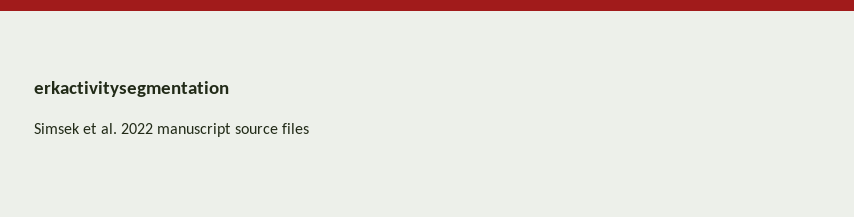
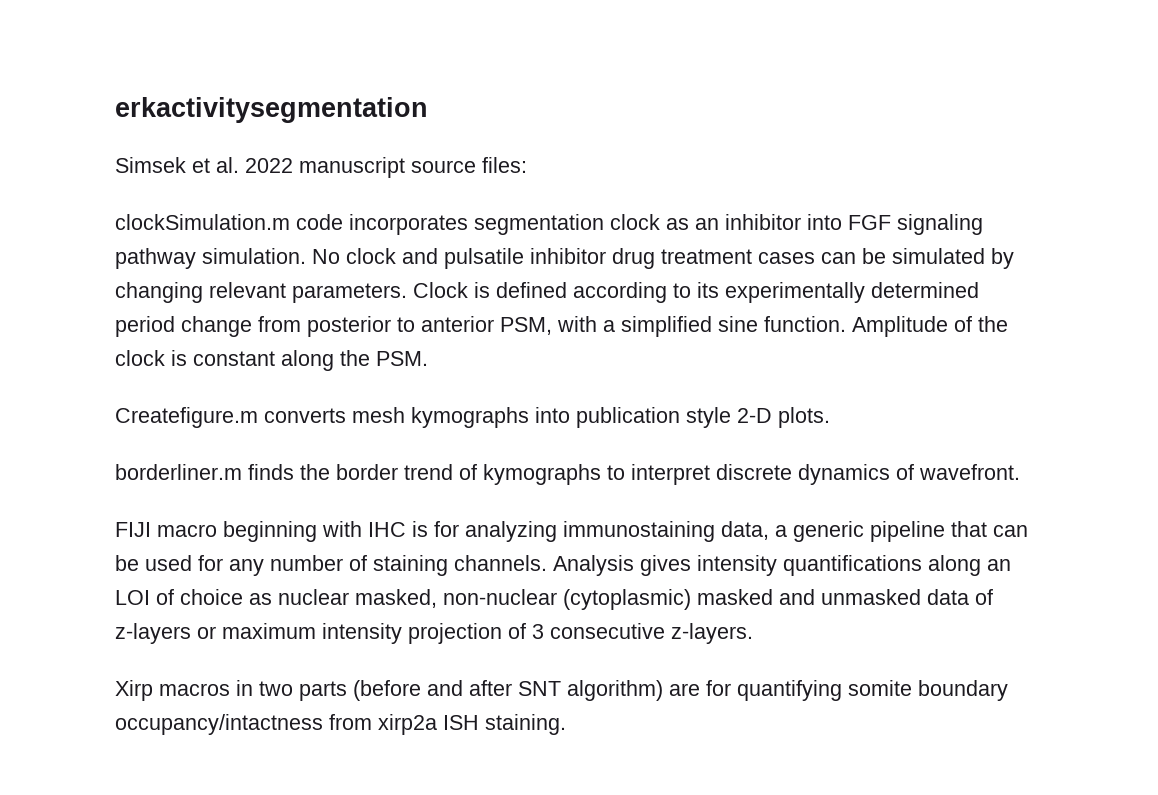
- Simsek et al. 2022 manuscript source files
+ Simsek et al. 2022 manuscript source files:
+ clockSimulation.m code incorporates segmentation clock as an inhibitor into FGF signaling pathway simulation. No clock and pulsatile inhibitor drug treatment cases can be simulated by changing relevant parameters. Clock is defined according to its experimentally determined period change from posterior to anterior PSM, with a simplified sine function. Amplitude of the clock is constant along the PSM.
+ Createfigure.m converts mesh kymographs into publication style 2-D plots.
+ borderliner.m finds the border trend of kymographs to interpret discrete dynamics of wavefront.
+ FIJI macro beginning with IHC is for analyzing immunostaining data, a generic pipeline that can be used for any number of staining channels. Analysis gives intensity quantifications along an LOI of choice as nuclear masked, non-nuclear (cytoplasmic) masked and unmasked data of z-layers or maximum intensity projection of 3 consecutive z-layers.
+ Xirp macros in two parts (before and after SNT algorithm) are for quantifying somite boundary occupancy/intactness from xirp2a ISH staining.

